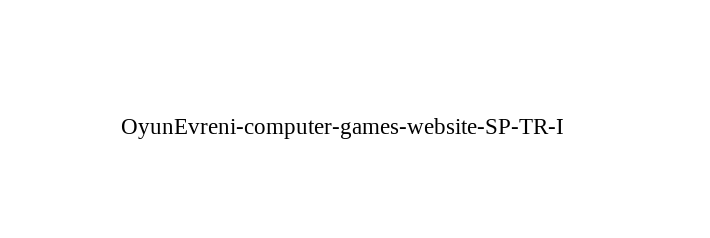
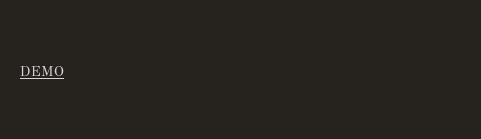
- OyunEvreni-computer-games-website-SP-TR-I
+ DEMO

